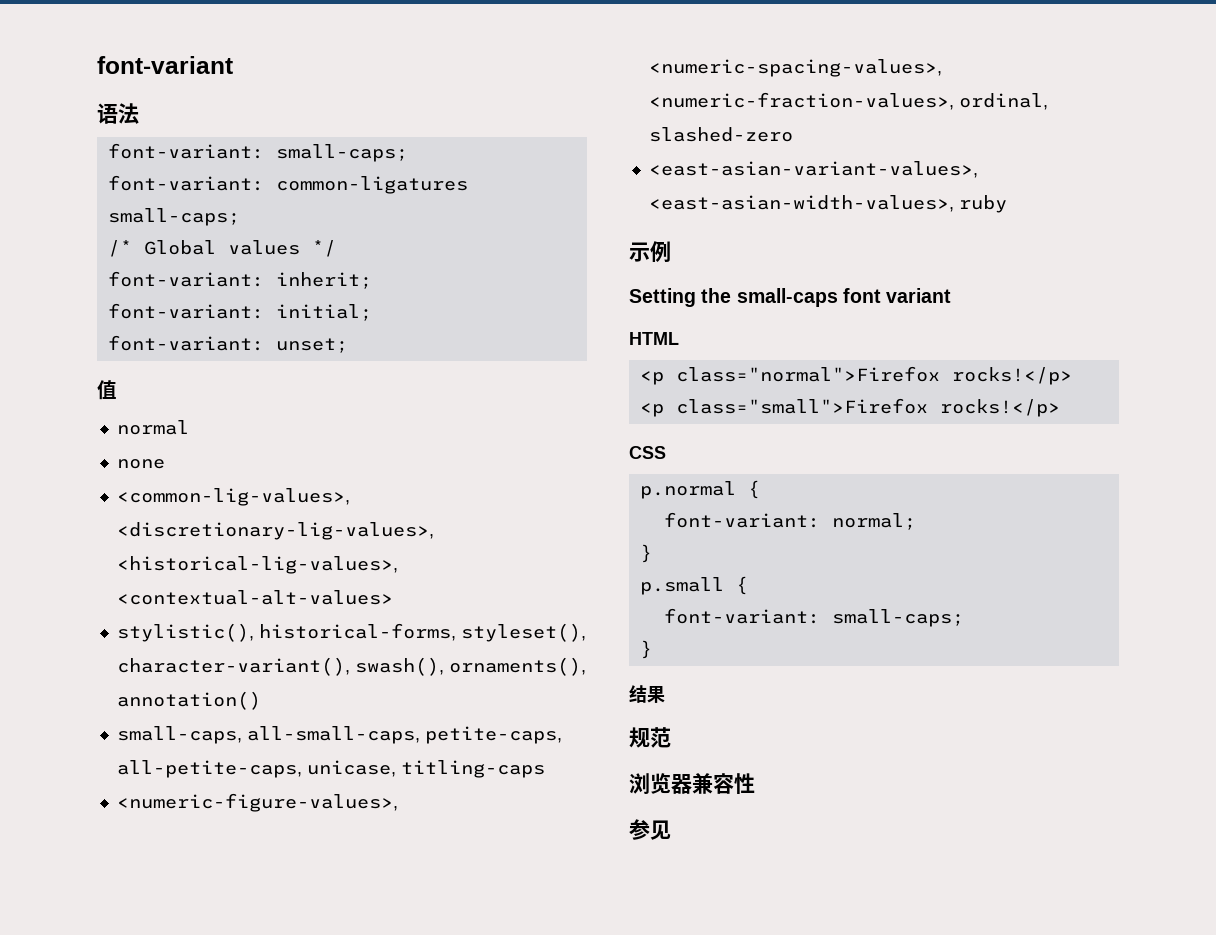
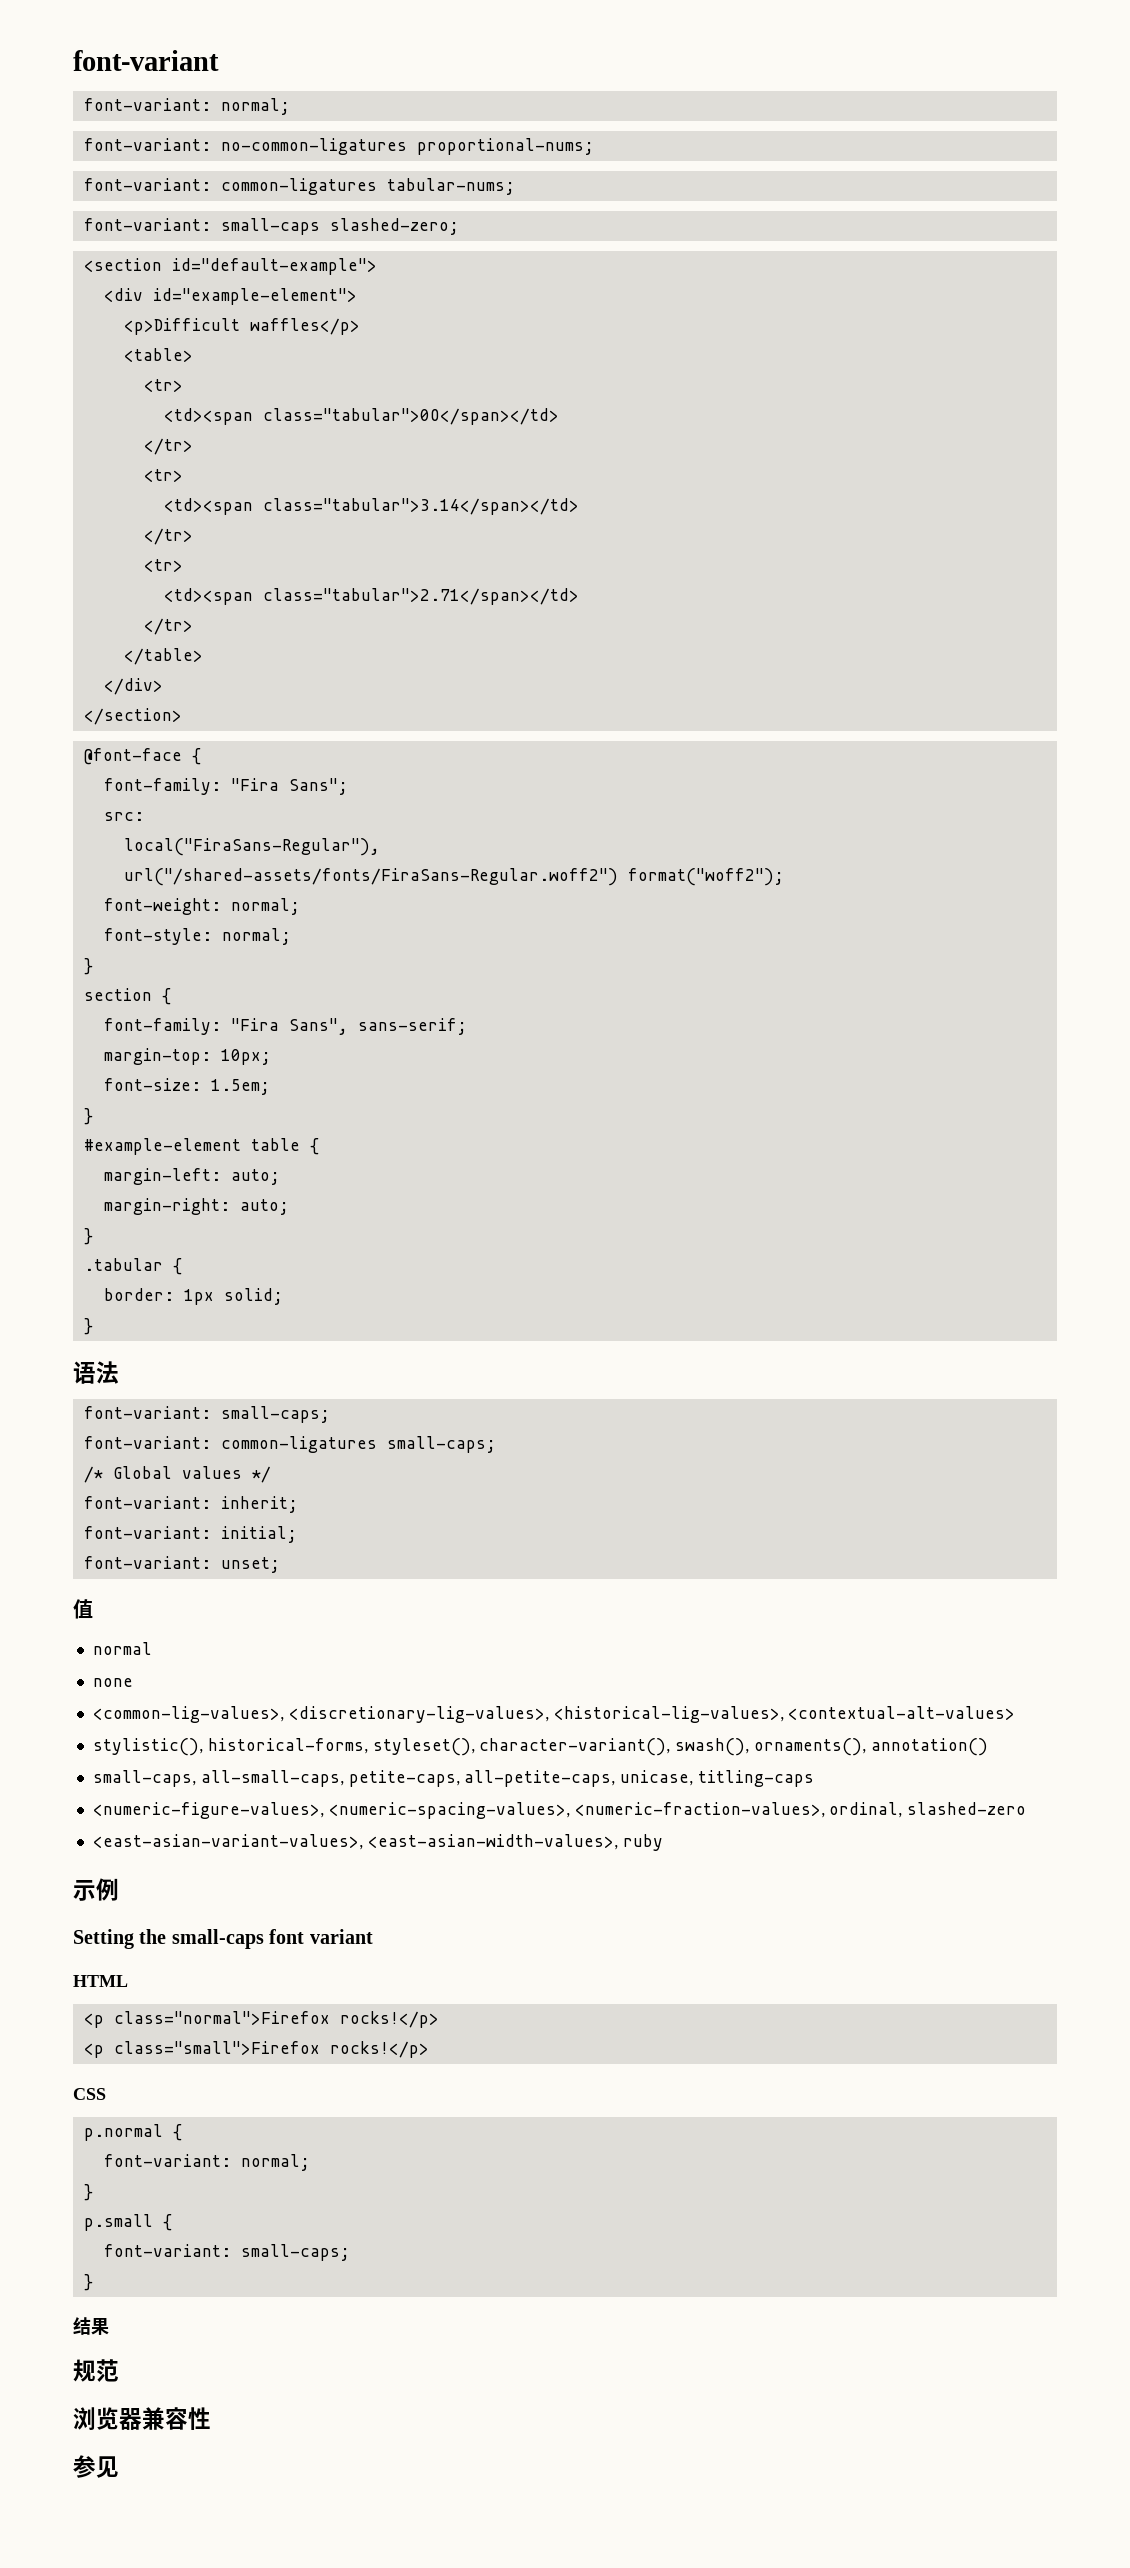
  font-variant
+ font-variant: normal;
+ font-variant: no-common-ligatures proportional-nums;
+ font-variant: common-ligatures tabular-nums;
+ font-variant: small-caps slashed-zero;
+ <section id="default-example">
+ <div id="example-element">
+ <p>Difficult waffles</p>
+ <table>
+ <tr>
+ <td><span class="tabular">0O</span></td>
+ </tr>
+ <tr>
+ <td><span class="tabular">3.14</span></td>
+ </tr>
+ <tr>
+ <td><span class="tabular">2.71</span></td>
+ </tr>
+ </table>
+ </div>
+ </section>
+ @font-face {
+ font-family: "Fira Sans";
+ src:
+ local("FiraSans-Regular"),
+ url("/shared-assets/fonts/FiraSans-Regular.woff2") format("woff2");
+ font-weight: normal;
+ font-style: normal;
+ }
+ section {
+ font-family: "Fira Sans", sans-serif;
+ margin-top: 10px;
+ font-size: 1.5em;
+ }
+ #example-element table {
+ margin-left: auto;
+ margin-right: auto;
+ }
+ .tabular {
+ border: 1px solid;
+ }

